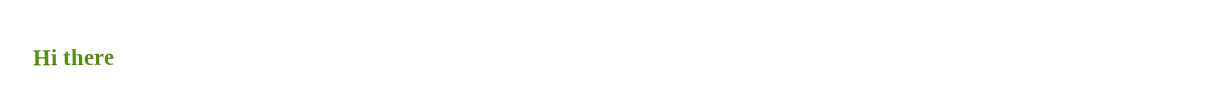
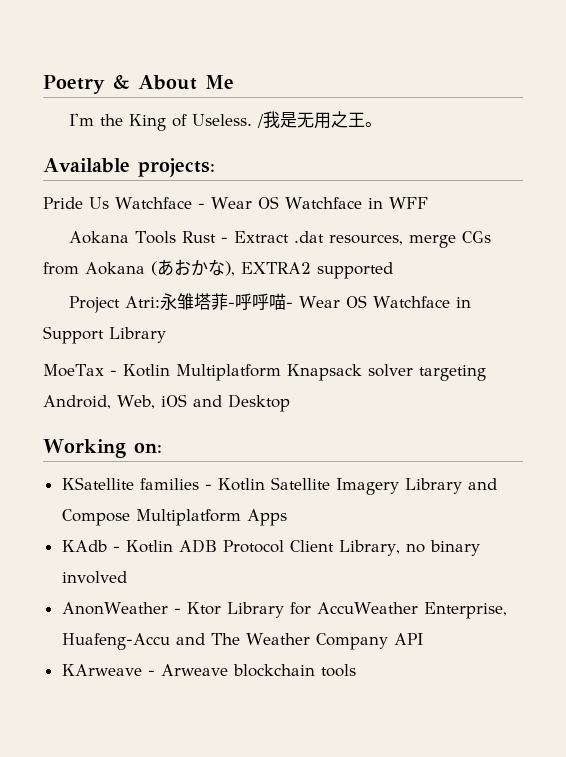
- Hi there
+ Poetry & About Me
+ I'm the King of Useless. /我是无用之王。
+ Available projects:
+ Pride Us Watchface - Wear OS Watchface in WFF
+ Aokana Tools Rust - Extract .dat resources, merge CGs from Aokana (あおかな), EXTRA2 supported
+ Project Atri:永雏塔菲-呼呼喵- Wear OS Watchface in Support Library
+ MoeTax - Kotlin Multiplatform Knapsack solver targeting Android, Web, iOS and Desktop
+ Working on:
+ KSatellite families - Kotlin Satellite Imagery Library and Compose Multiplatform Apps
+ KAdb - Kotlin ADB Protocol Client Library, no binary involved
+ AnonWeather - Ktor Library for AccuWeather Enterprise, Huafeng-Accu and The Weather Company API
+ KArweave - Arweave blockchain tools

